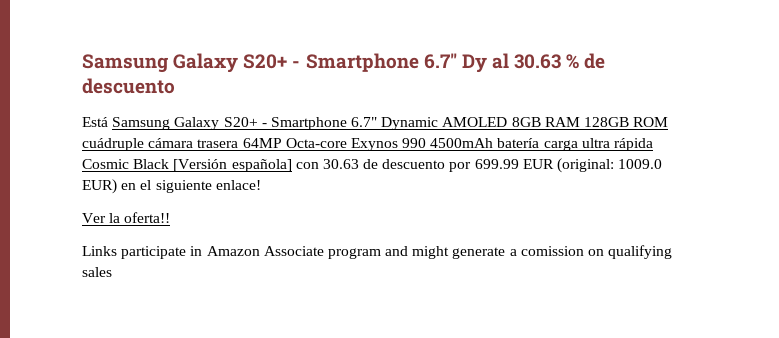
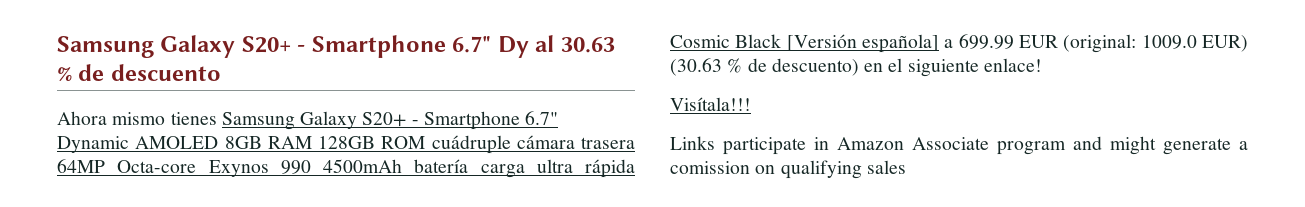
- Está Samsung Galaxy S20+ - Smartphone 6.7" Dynamic AMOLED 8GB RAM 128GB ROM cuádruple cámara trasera 64MP Octa-core Exynos 990 4500mAh batería carga ultra rápida Cosmic Black [Versión española] con 30.63 de descuento por 699.99 EUR (original: 1009.0 EUR) en el siguiente enlace!
+ Ahora mismo tienes Samsung Galaxy S20+ - Smartphone 6.7" Dynamic AMOLED 8GB RAM 128GB ROM cuádruple cámara trasera 64MP Octa-core Exynos 990 4500mAh batería carga ultra rápida Cosmic Black [Versión española] a 699.99 EUR (original: 1009.0 EUR) (30.63 % de descuento) en el siguiente enlace!
- Ver la oferta!!
+ Visítala!!!

